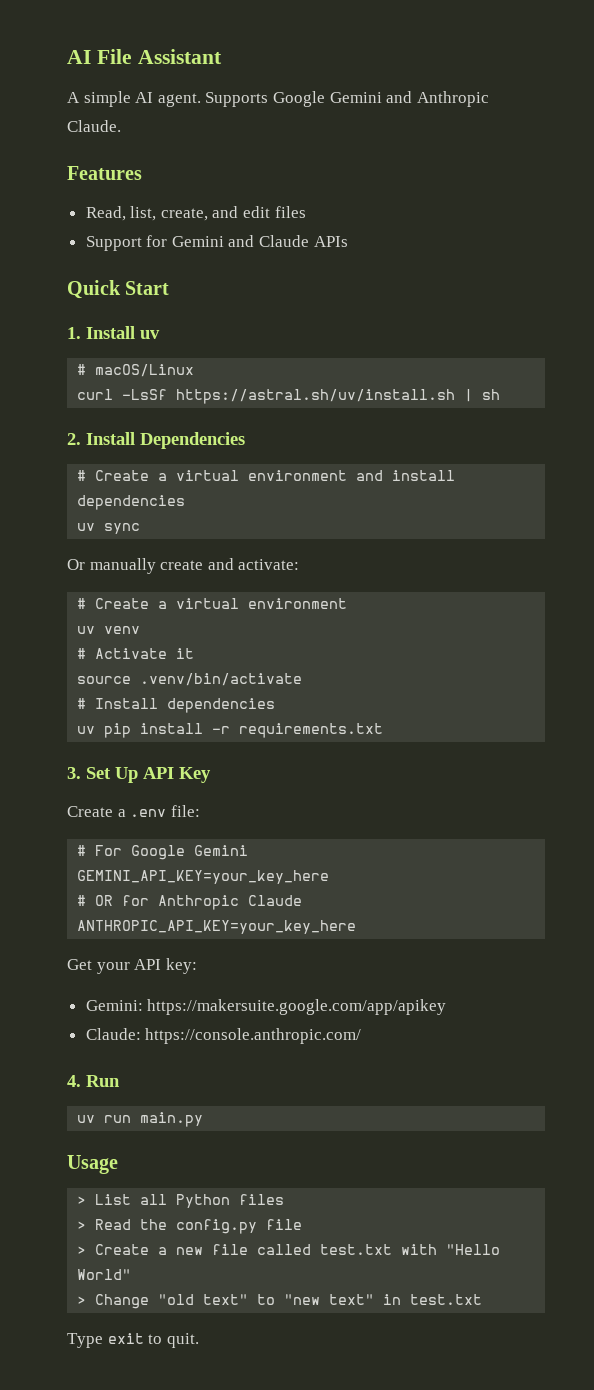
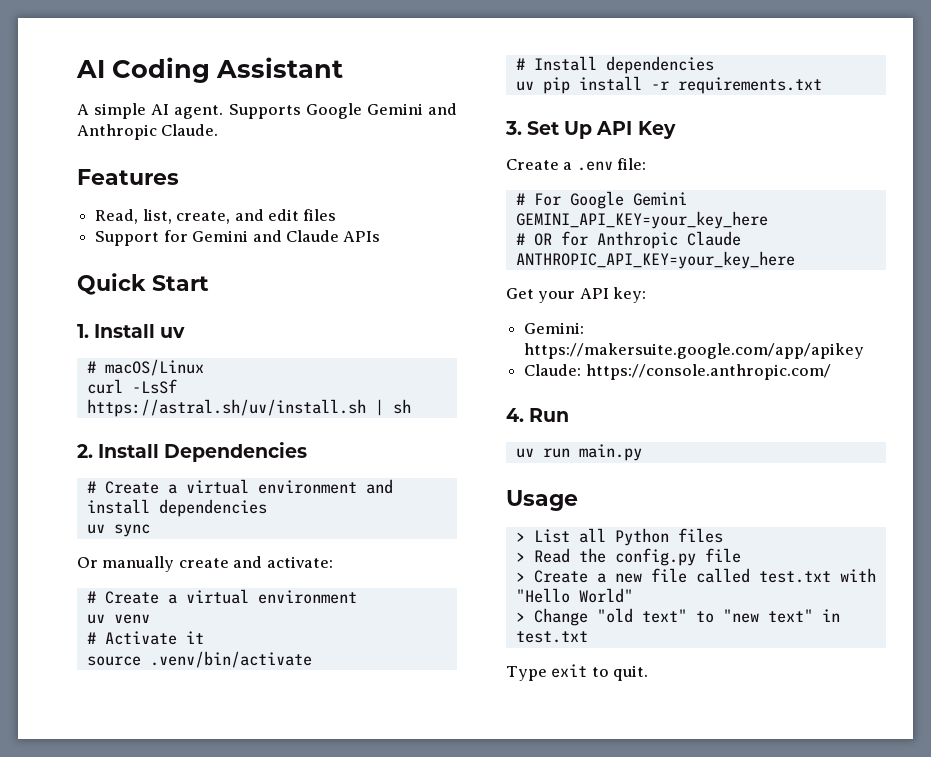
- AI File Assistant
+ AI Coding Assistant

